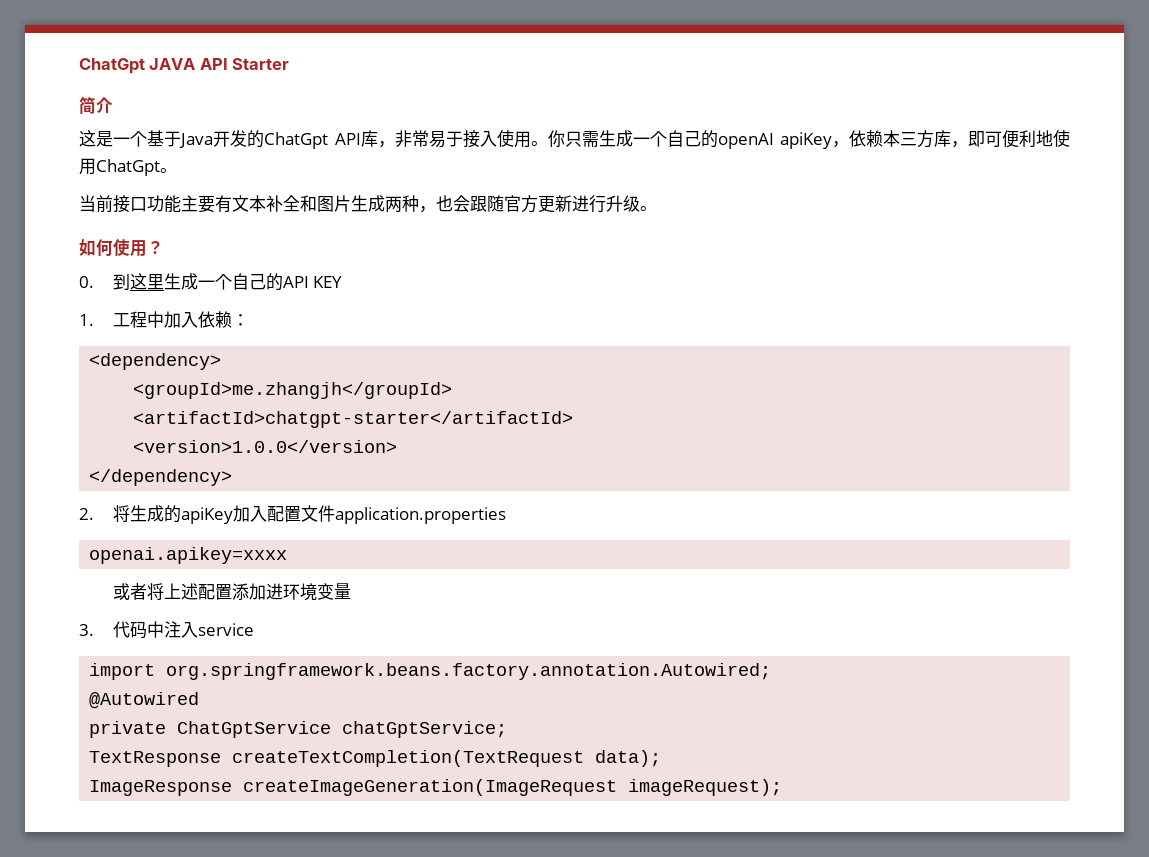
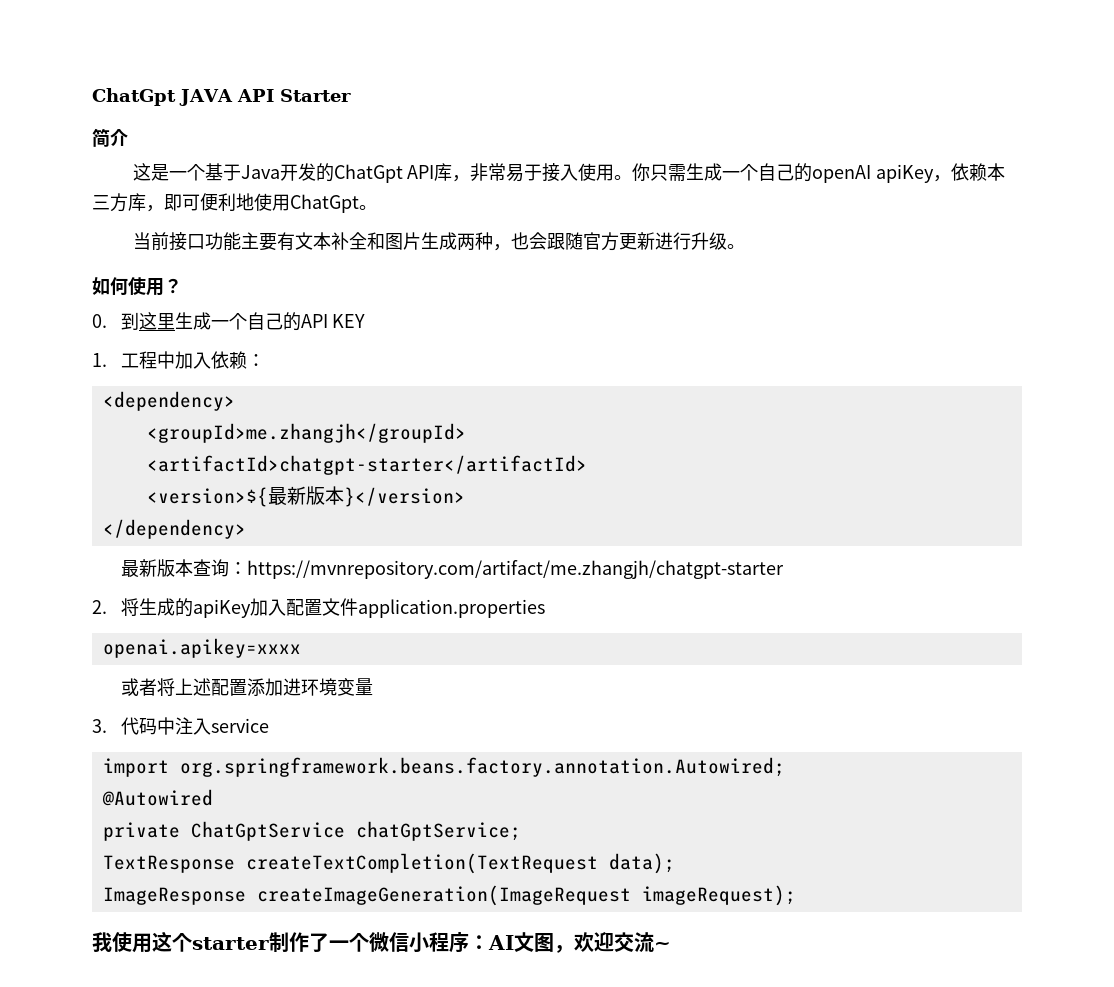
- <version>1.0.0</version>
+ <version>${最新版本}</version>
  </dependency>
+ 最新版本查询：https://mvnrepository.com/artifact/me.zhangjh/chatgpt-starter
+ 我使用这个starter制作了一个微信小程序：AI文图，欢迎交流~

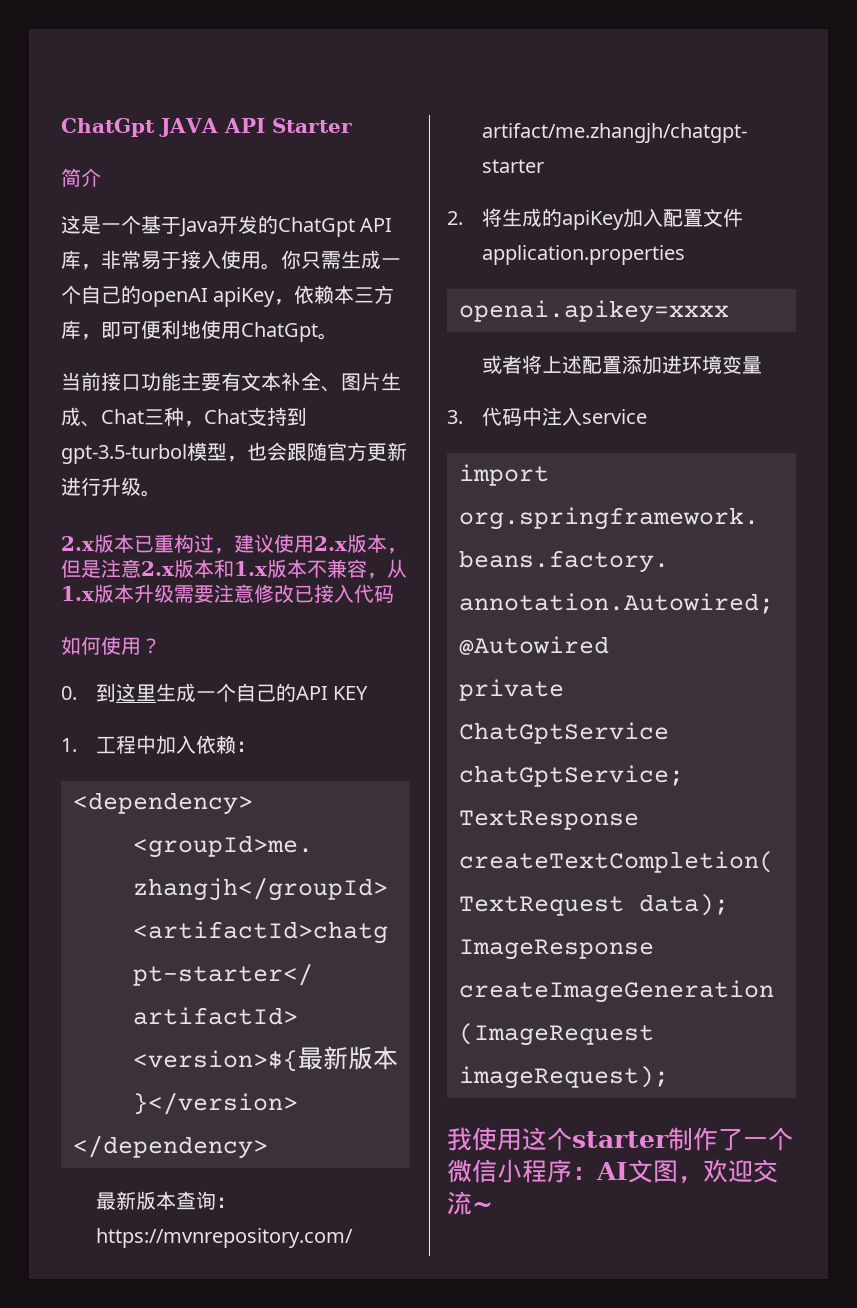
- 当前接口功能主要有文本补全和图片生成两种，也会跟随官方更新进行升级。
+ 当前接口功能主要有文本补全、图片生成、Chat三种，Chat支持到gpt-3.5-turbol模型，也会跟随官方更新进行升级。
+ 2.x版本已重构过，建议使用2.x版本，但是注意2.x版本和1.x版本不兼容，从1.x版本升级需要注意修改已接入代码

